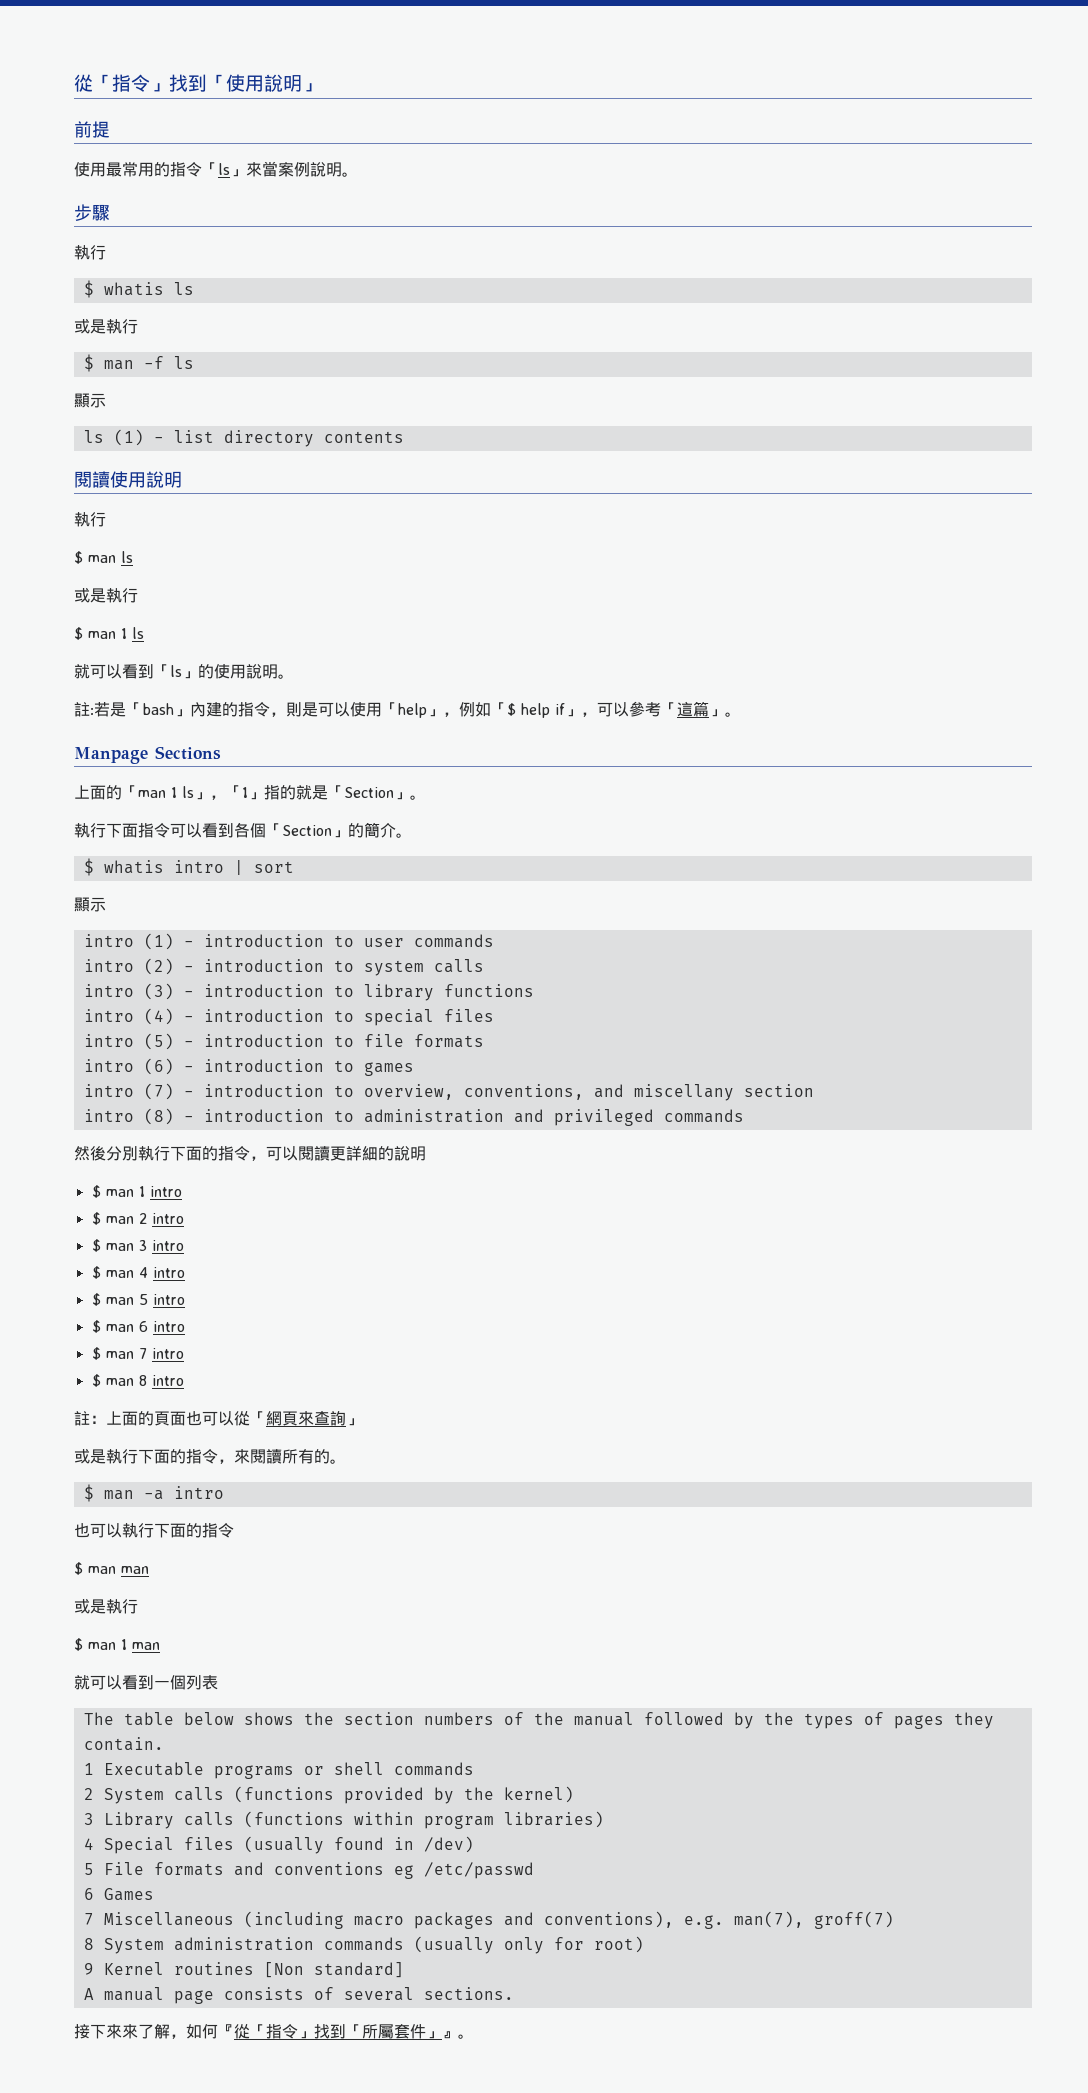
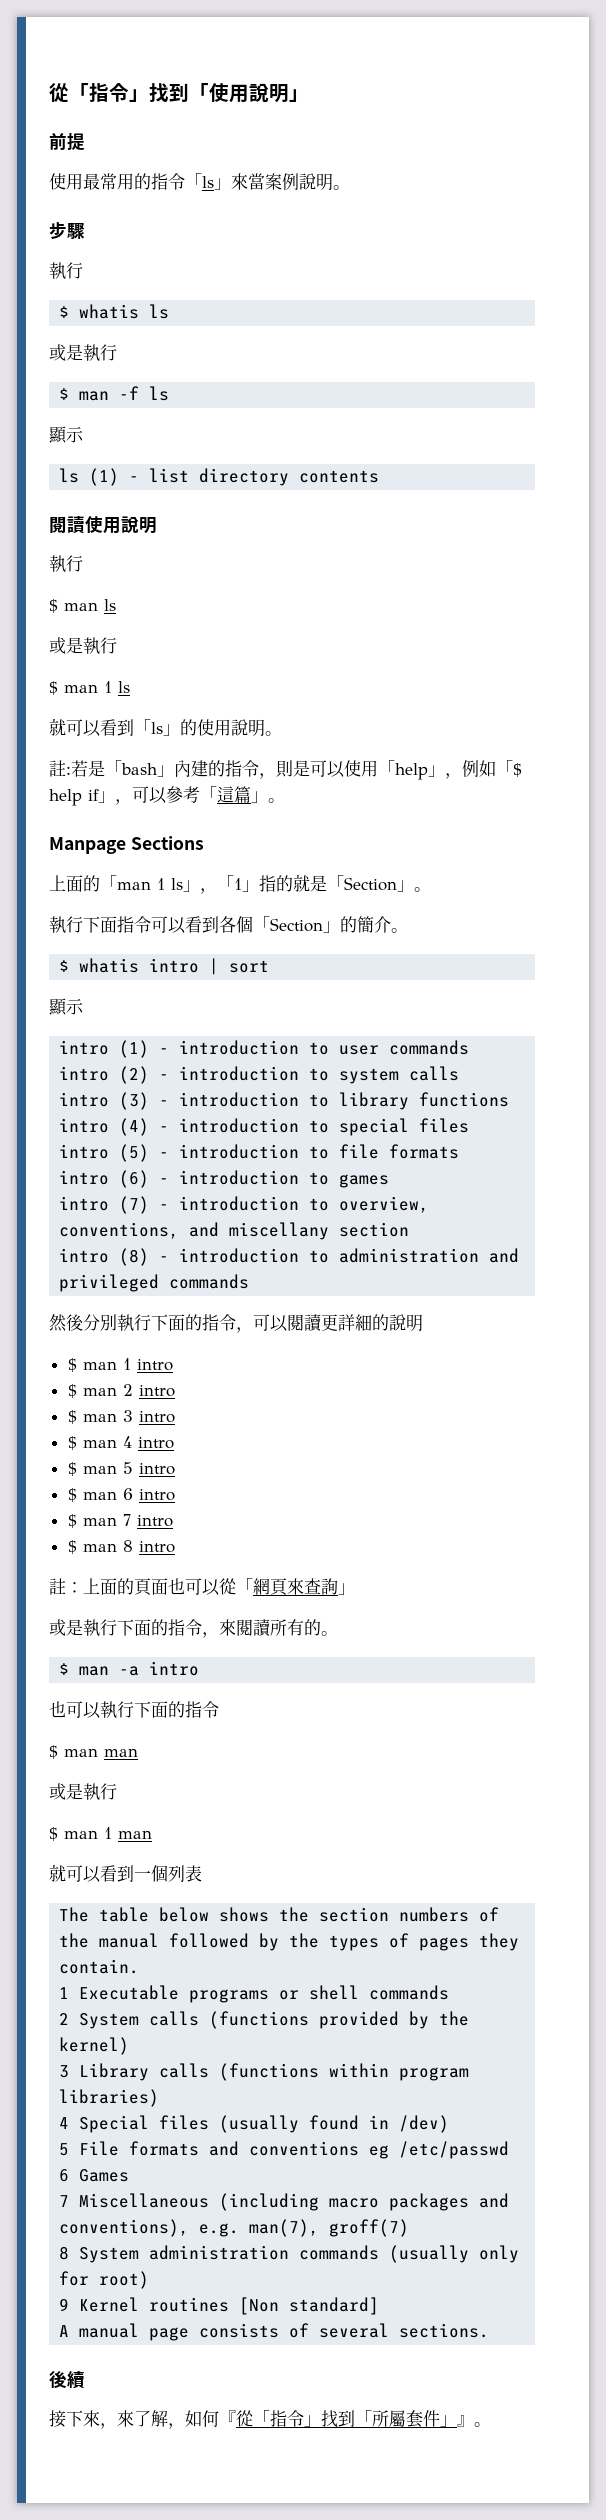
+ 後續
- 接下來來了解，如何『從「指令」找到「所屬套件」』。
+ 接下來，來了解，如何『從「指令」找到「所屬套件」』。

